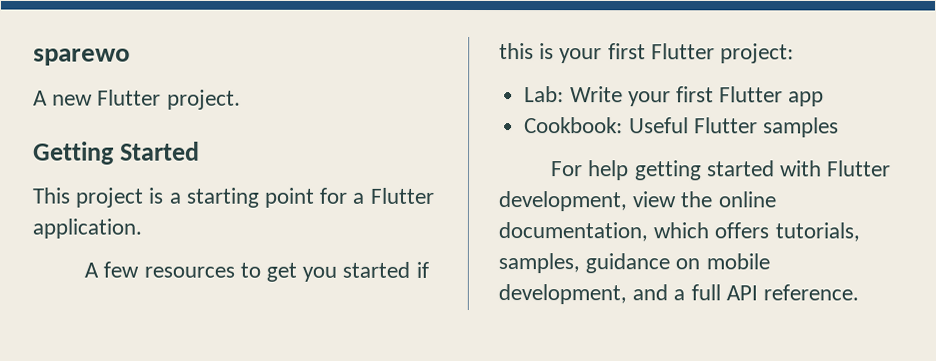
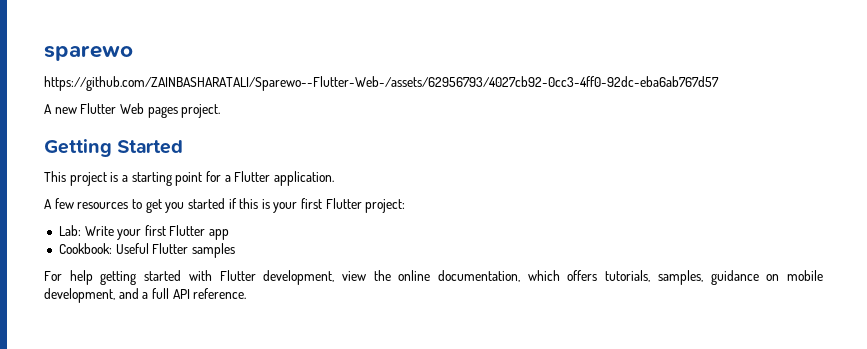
+ https://github.com/ZAINBASHARATALI/Sparewo--Flutter-Web-/assets/62956793/4027cb92-0cc3-4ff0-92dc-eba6ab767d57
- A new Flutter project.
+ A new Flutter Web pages project.

